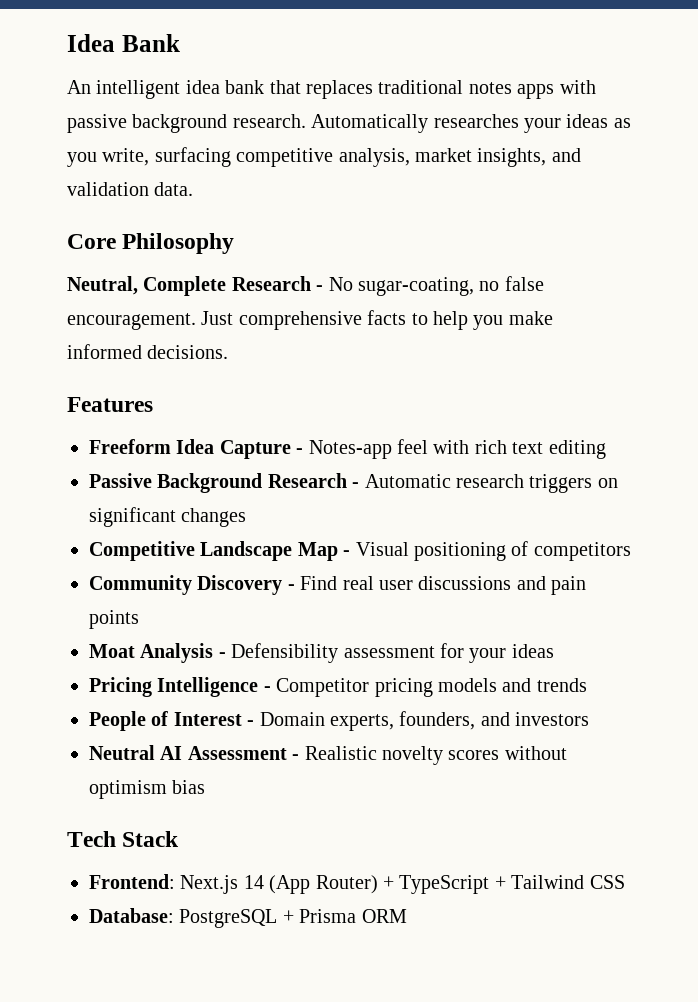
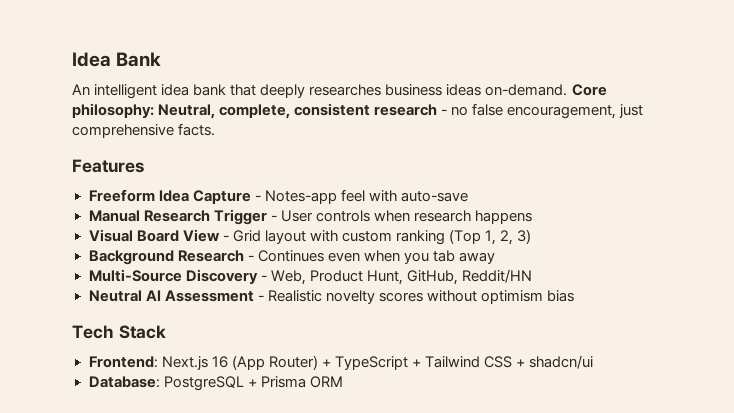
- An intelligent idea bank that replaces traditional notes apps with passive background research. Automatically researches your ideas as you write, surfacing competitive analysis, market insights, and validation data.
- Core Philosophy
- Neutral, Complete Research - No sugar-coating, no false encouragement. Just comprehensive facts to help you make informed decisions.
+ An intelligent idea bank that deeply researches business ideas on-demand. Core philosophy: Neutral, complete, consistent research - no false encouragement, just comprehensive facts.
- Freeform Idea Capture - Notes-app feel with rich text editing
- Passive Background Research - Automatic research triggers on significant changes
- Competitive Landscape Map - Visual positioning of competitors
- Community Discovery - Find real user discussions and pain points
- Moat Analysis - Defensibility assessment for your ideas
- Pricing Intelligence - Competitor pricing models and trends
- People of Interest - Domain experts, founders, and investors
+ Freeform Idea Capture - Notes-app feel with auto-save
+ Manual Research Trigger - User controls when research happens
+ Visual Board View - Grid layout with custom ranking (Top 1, 2, 3)
+ Background Research - Continues even when you tab away
+ Multi-Source Discovery - Web, Product Hunt, GitHub, Reddit/HN
- Frontend: Next.js 14 (App Router) + TypeScript + Tailwind CSS
+ Frontend: Next.js 16 (App Router) + TypeScript + Tailwind CSS + shadcn/ui

